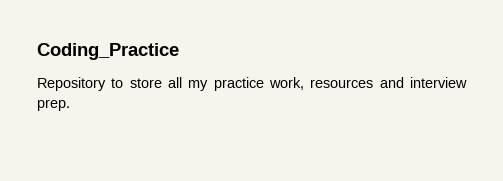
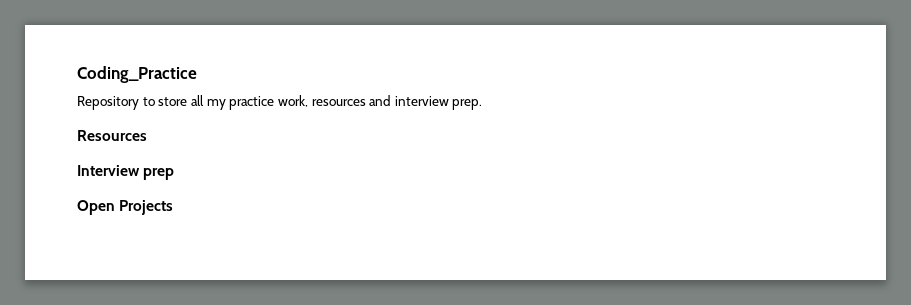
+ Resources
+ Interview prep
+ Open Projects

